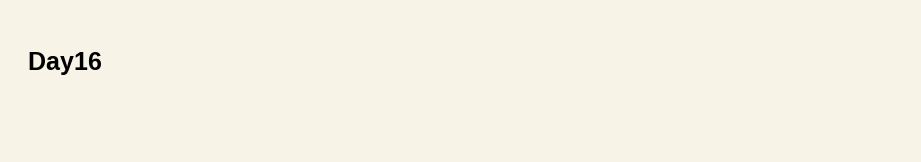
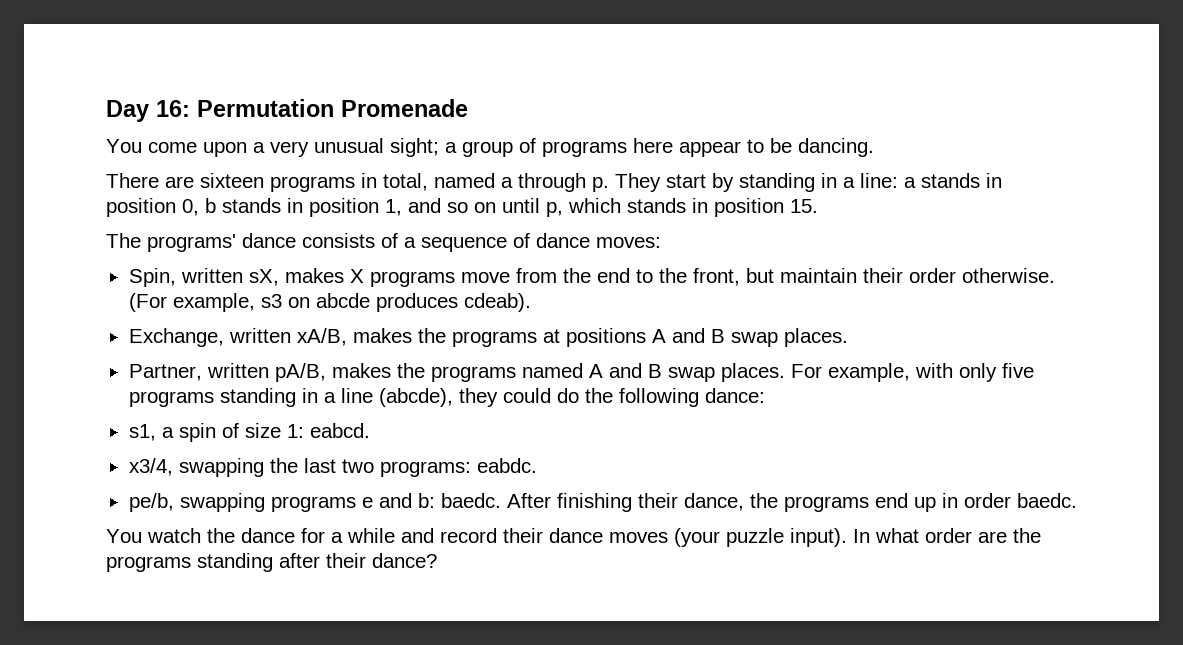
- Day16
+ Day 16: Permutation Promenade
+ You come upon a very unusual sight; a group of programs here appear to be dancing.
+ There are sixteen programs in total, named a through p. They start by standing in a line: a stands in position 0, b stands in position 1, and so on until p, which stands in position 15.
+ The programs' dance consists of a sequence of dance moves:
+ Spin, written sX, makes X programs move from the end to the front, but maintain their order otherwise. (For example, s3 on abcde produces cdeab).
+ Exchange, written xA/B, makes the programs at positions A and B swap places.
+ Partner, written pA/B, makes the programs named A and B swap places. For example, with only five programs standing in a line (abcde), they could do the following dance:
+ s1, a spin of size 1: eabcd.
+ x3/4, swapping the last two programs: eabdc.
+ pe/b, swapping programs e and b: baedc. After finishing their dance, the programs end up in order baedc.
+ You watch the dance for a while and record their dance moves (your puzzle input). In what order are the programs standing after their dance?

